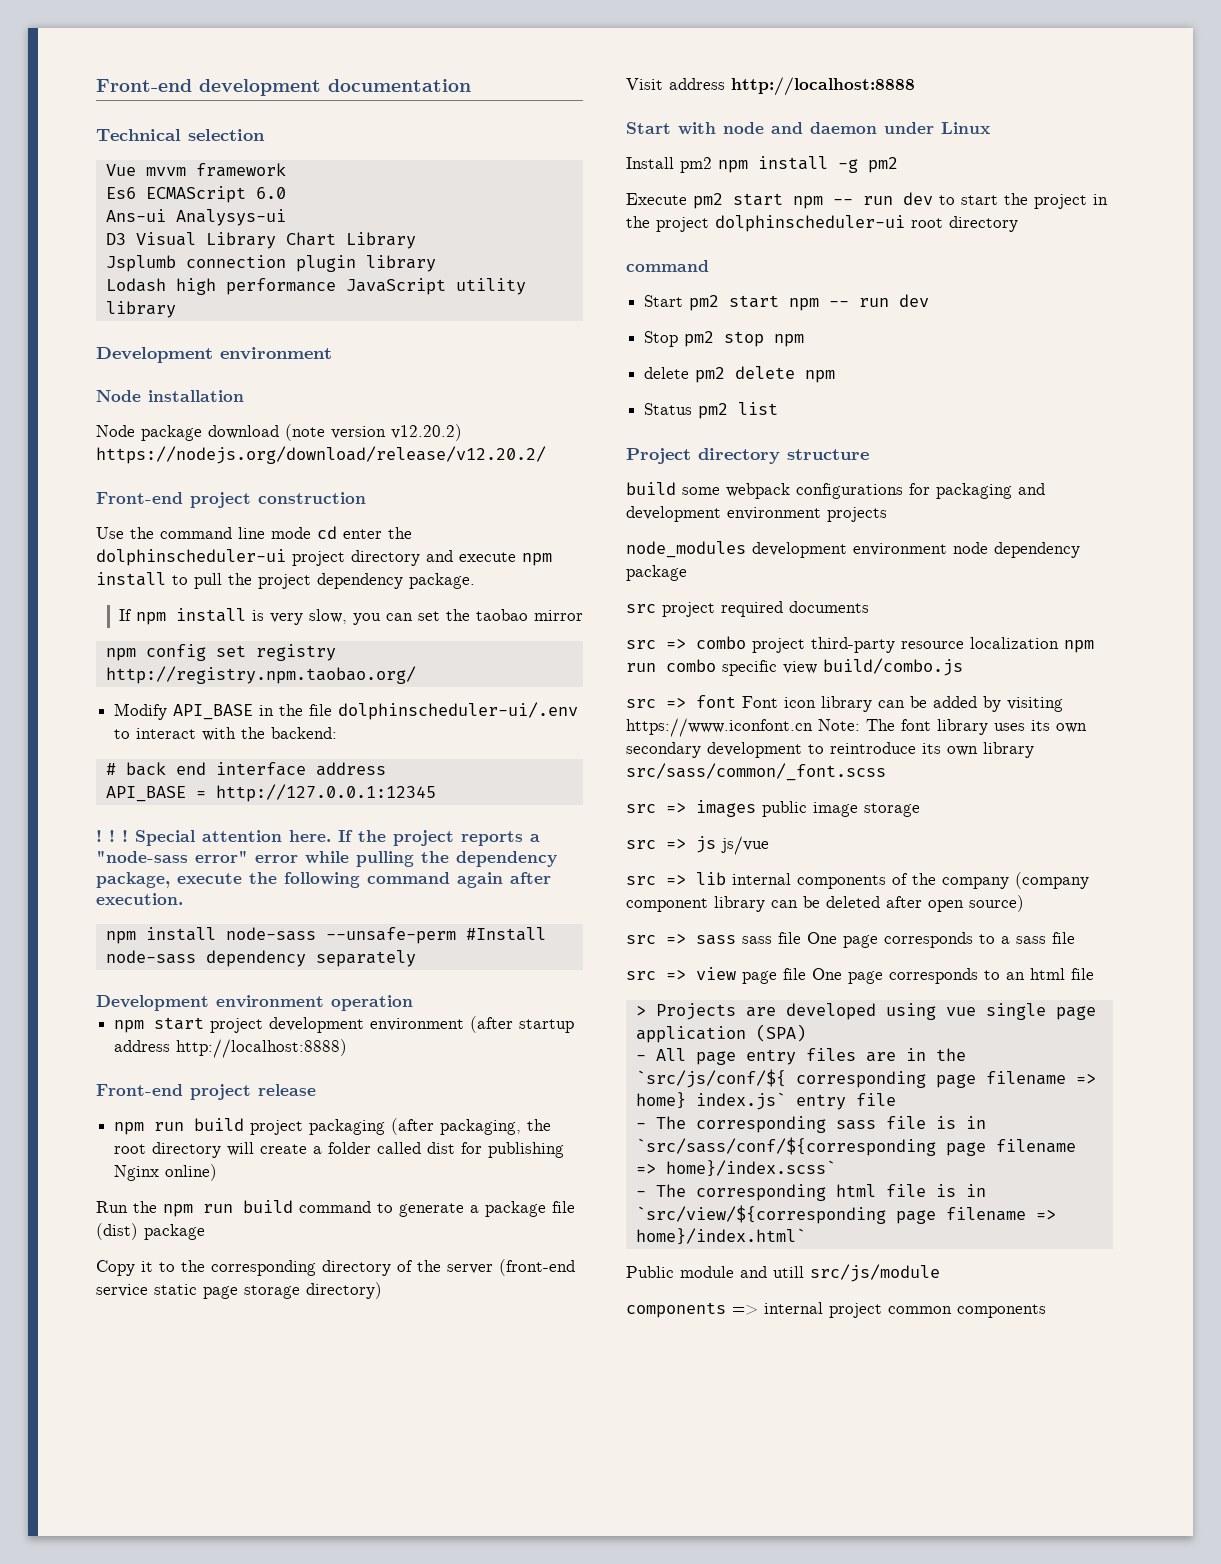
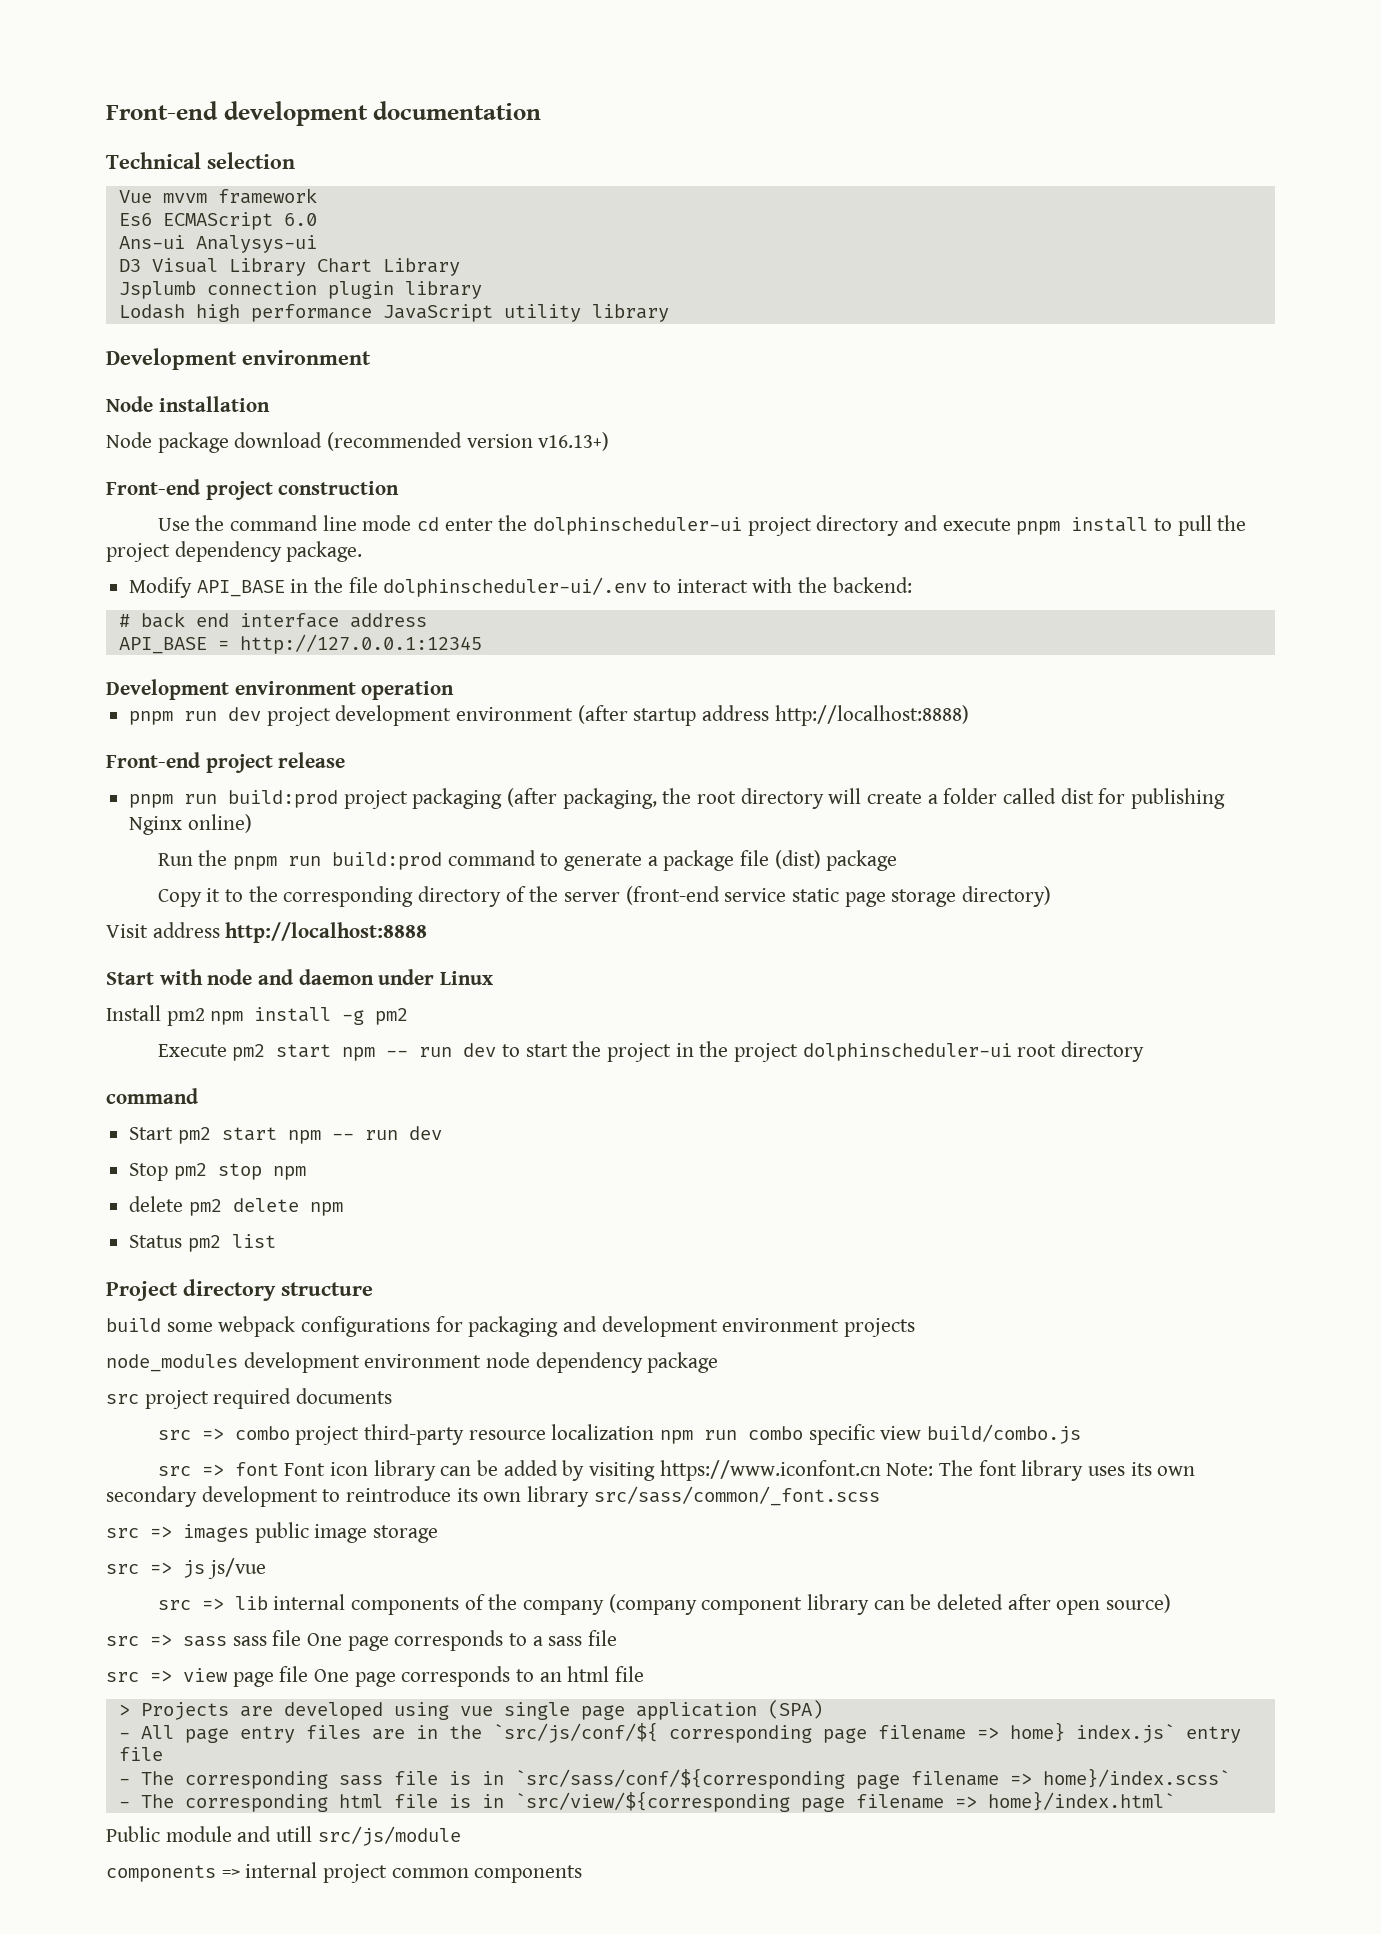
- Node package download (note version v12.20.2) https://nodejs.org/download/release/v12.20.2/
+ Node package download (recommended version v16.13+)
- Use the command line mode cd enter the dolphinscheduler-ui project directory and execute npm install to pull the project dependency package.
+ Use the command line mode cd enter the dolphinscheduler-ui project directory and execute pnpm install to pull the project dependency package.
- If npm install is very slow, you can set the taobao mirror
- npm config set registry http://registry.npm.taobao.org/
- ! ! ! Special attention here. If the project reports a "node-sass error" error while pulling the dependency package, execute the following command again after execution.
- npm install node-sass --unsafe-perm #Install node-sass dependency separately
- npm start project development environment (after startup address http://localhost:8888)
+ pnpm run dev project development environment (after startup address http://localhost:8888)
- npm run build project packaging (after packaging, the root directory will create a folder called dist for publishing Nginx online)
+ pnpm run build:prod project packaging (after packaging, the root directory will create a folder called dist for publishing Nginx online)
- Run the npm run build command to generate a package file (dist) package
+ Run the pnpm run build:prod command to generate a package file (dist) package

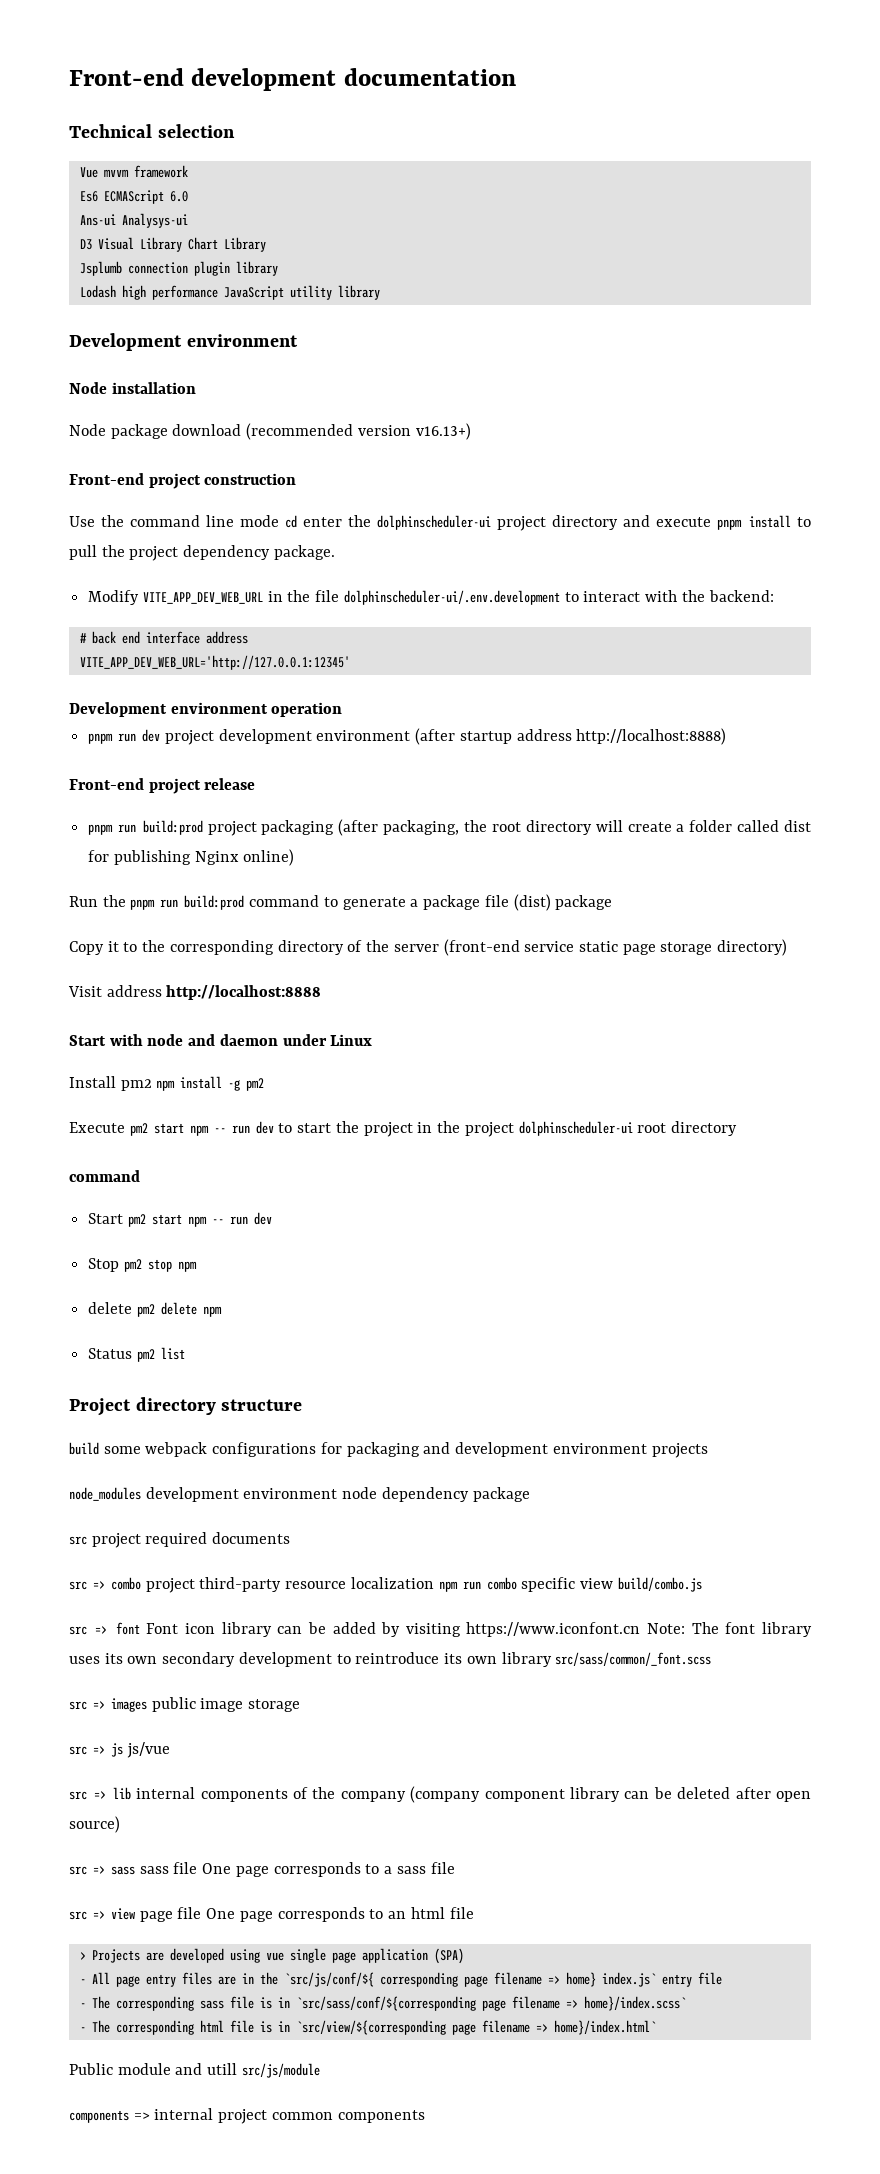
- Modify API_BASE in the file dolphinscheduler-ui/.env to interact with the backend:
+ Modify VITE_APP_DEV_WEB_URL in the file dolphinscheduler-ui/.env.development to interact with the backend:
- API_BASE = http://127.0.0.1:12345
+ VITE_APP_DEV_WEB_URL='http://127.0.0.1:12345'

